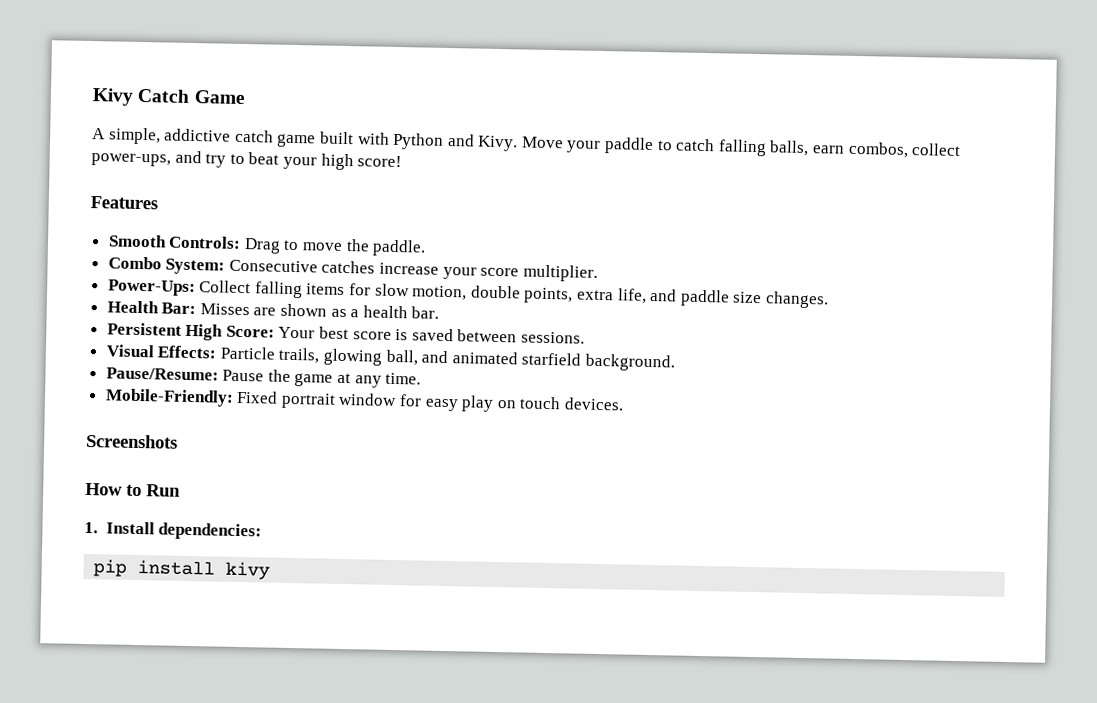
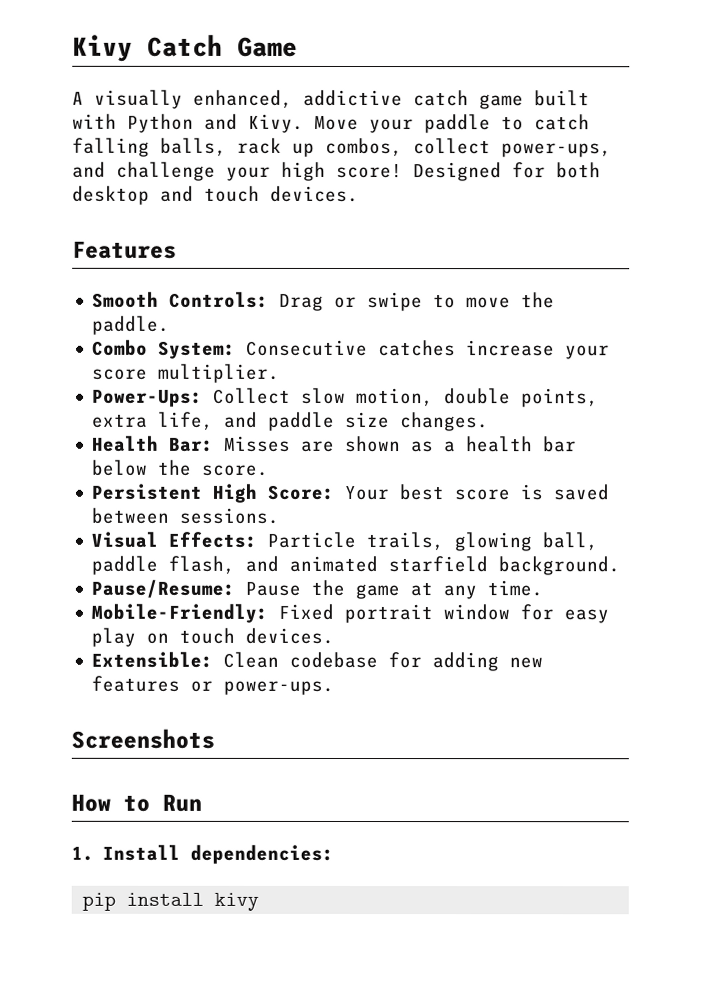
- A simple, addictive catch game built with Python and Kivy.
+ A visually enhanced, addictive catch game built with Python and Kivy.
- Move your paddle to catch falling balls, earn combos, collect power-ups, and try to beat your high score!
+ Move your paddle to catch falling balls, rack up combos, collect power-ups, and challenge your high score! Designed for both desktop and touch devices.
- Smooth Controls: Drag to move the paddle.
+ Smooth Controls: Drag or swipe to move the paddle.
- Power-Ups: Collect falling items for slow motion, double points, extra life, and paddle size changes.
+ Power-Ups: Collect slow motion, double points, extra life, and paddle size changes.
- Health Bar: Misses are shown as a health bar.
+ Health Bar: Misses are shown as a health bar below the score.
- Visual Effects: Particle trails, glowing ball, and animated starfield background.
+ Visual Effects: Particle trails, glowing ball, paddle flash, and animated starfield background.
+ Extensible: Clean codebase for adding new features or power-ups.

